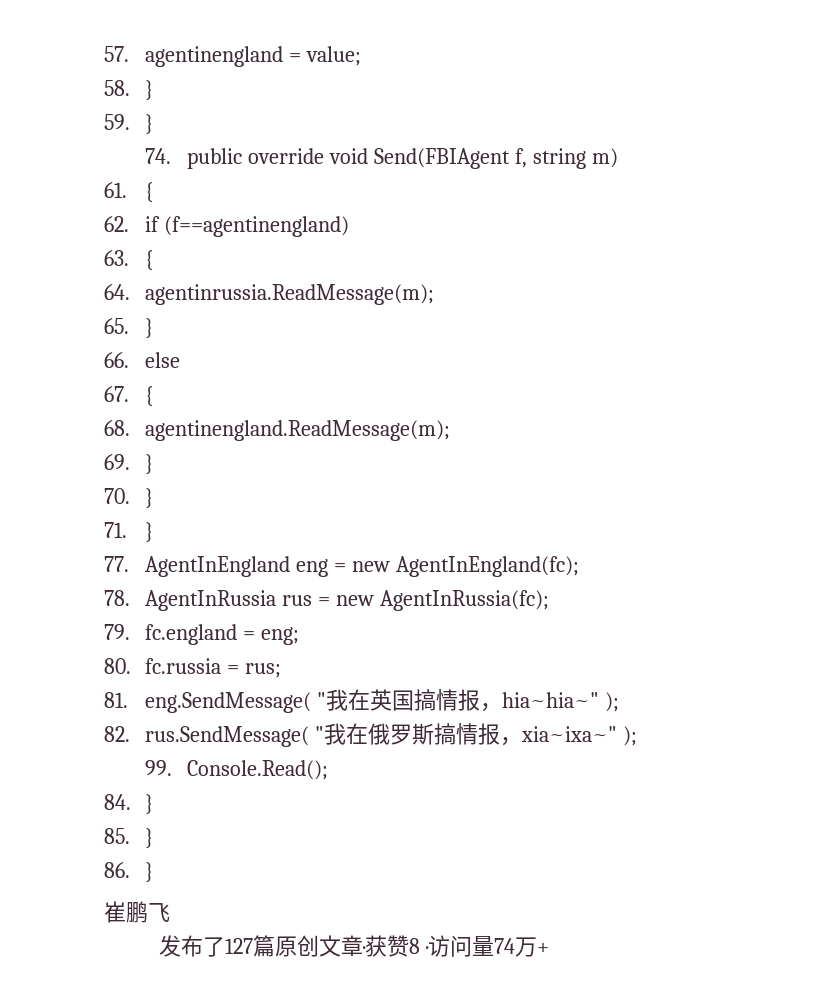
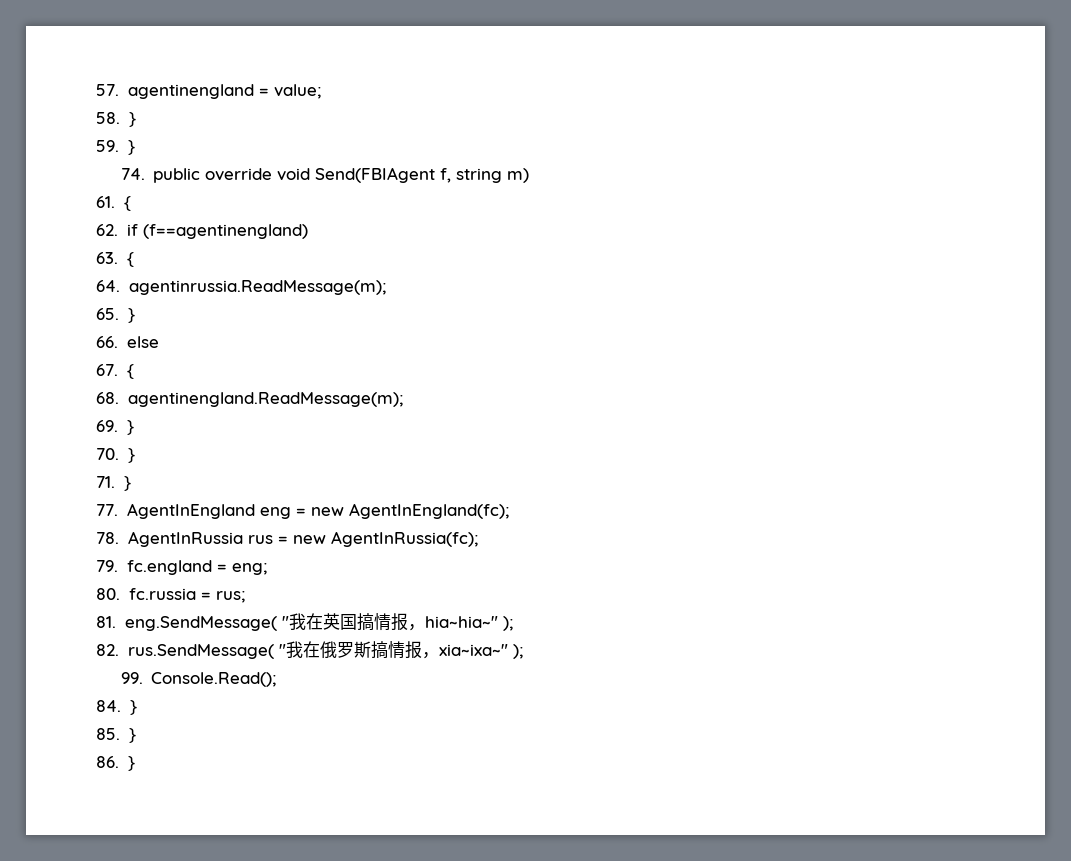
- 崔鹏飞
- 发布了127篇原创文章·获赞8 ·访问量74万+

